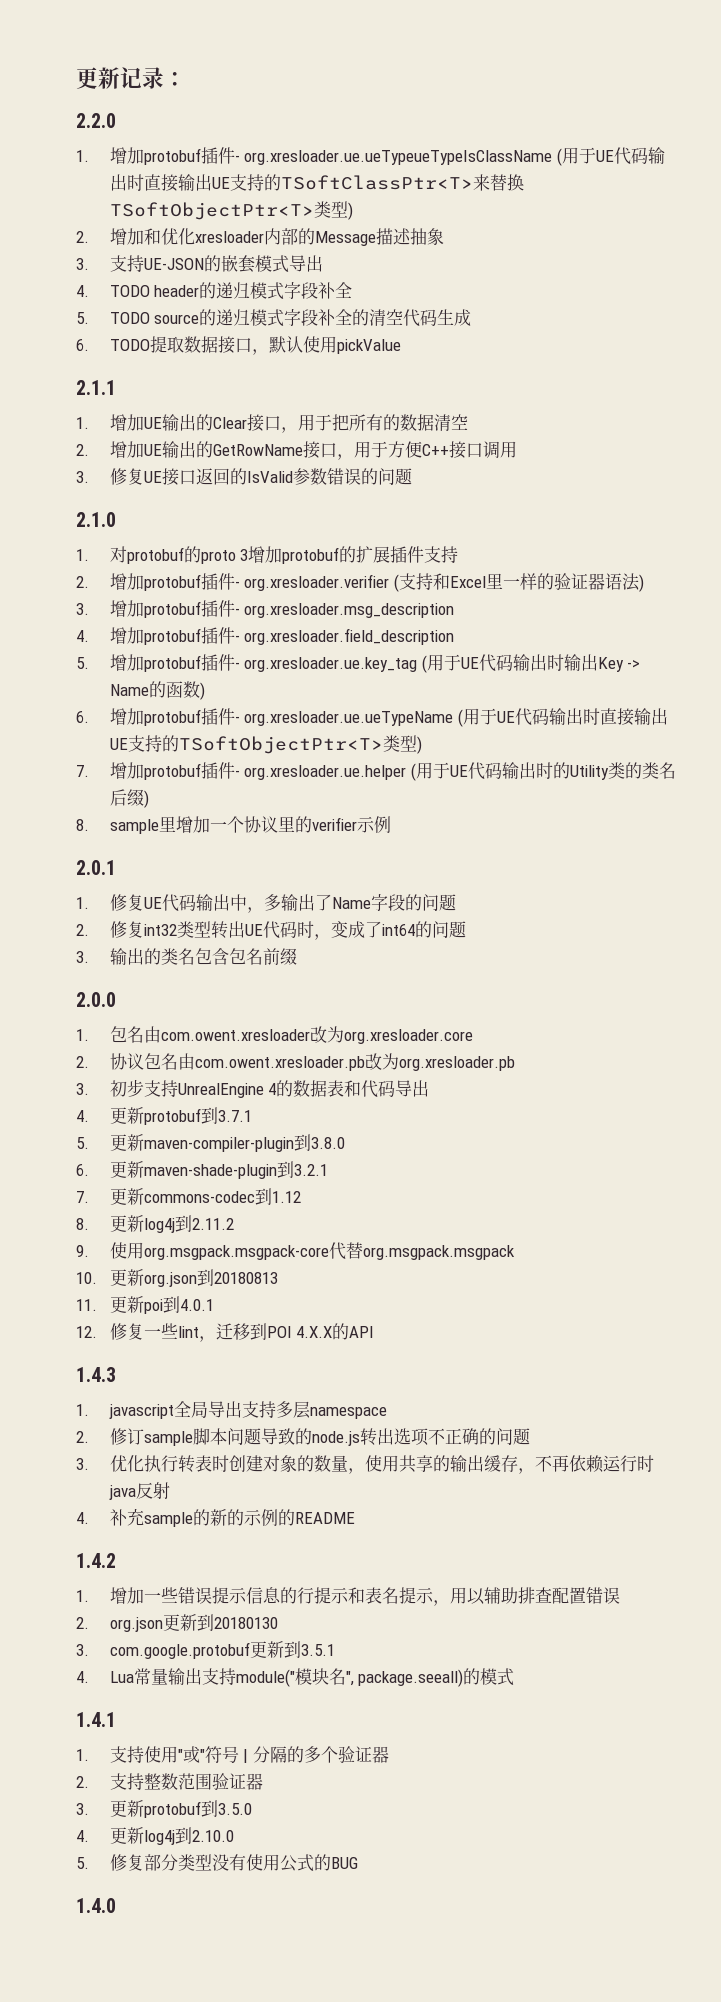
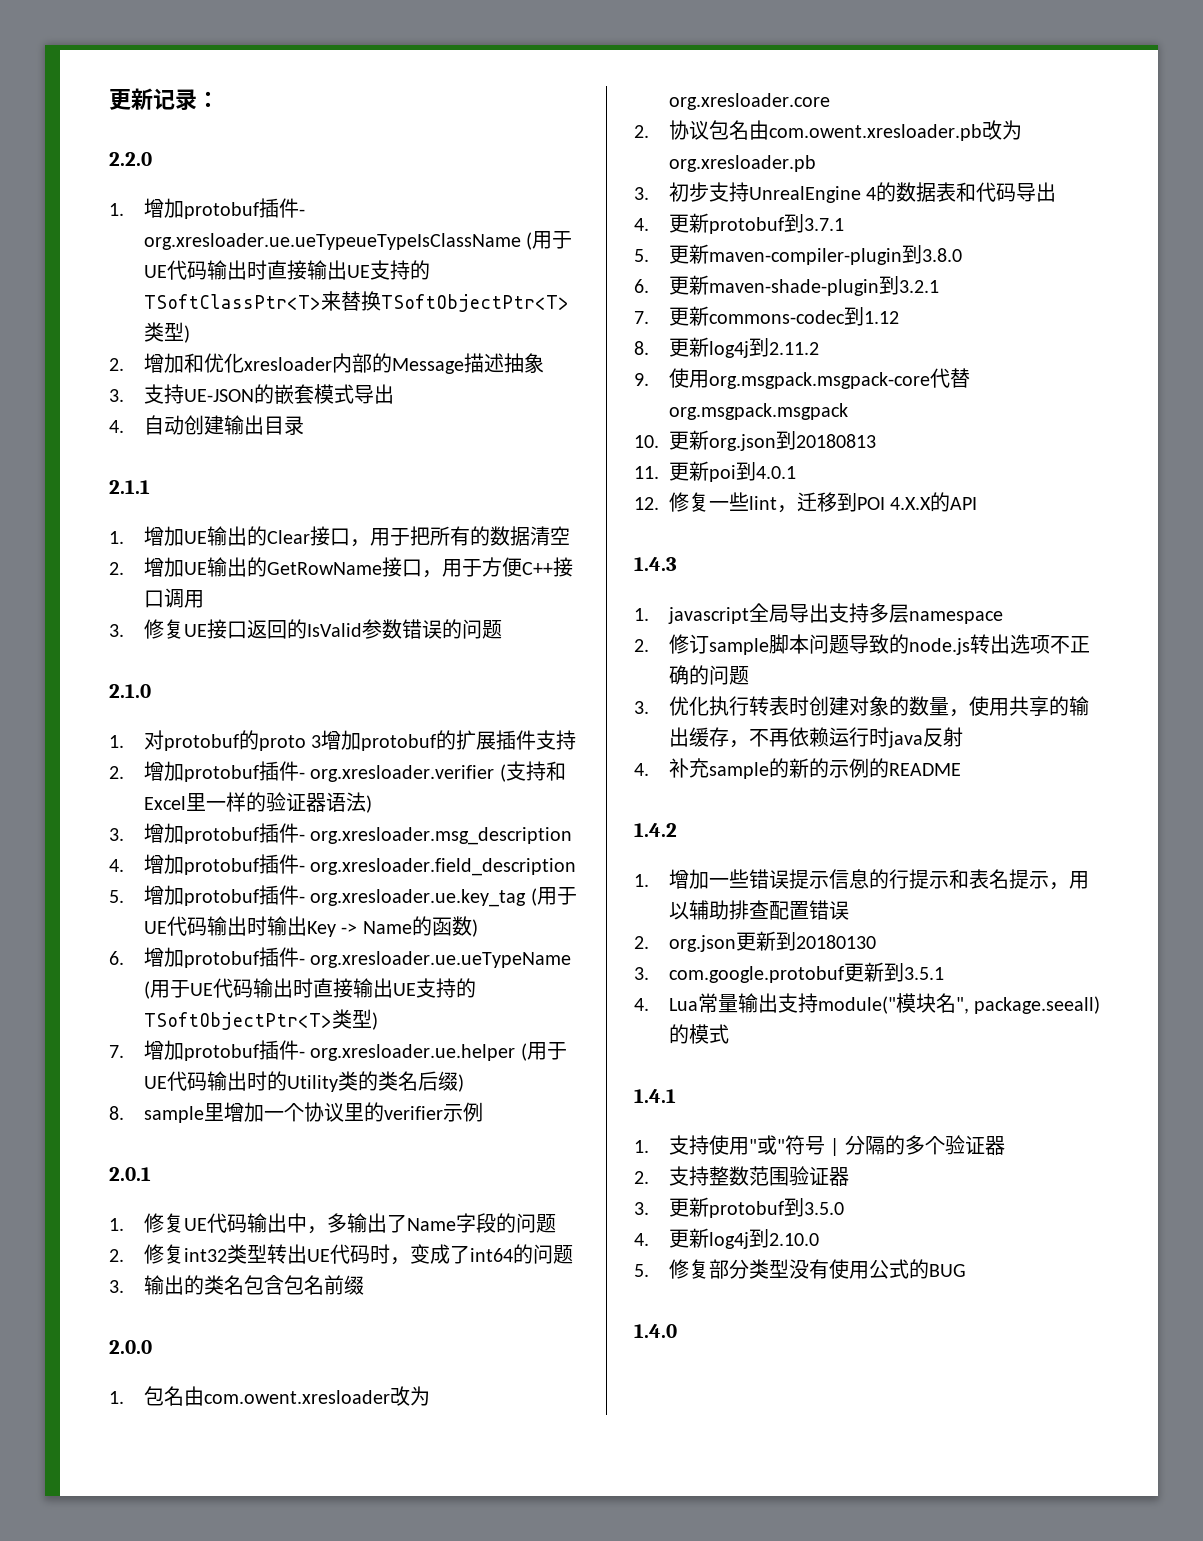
- 4. TODO header的递归模式字段补全
- 5. TODO source的递归模式字段补全的清空代码生成
- 6. TODO提取数据接口，默认使用pickValue
+ 4.自动创建输出目录

